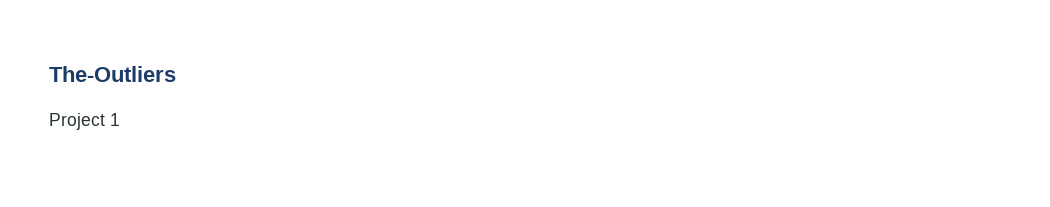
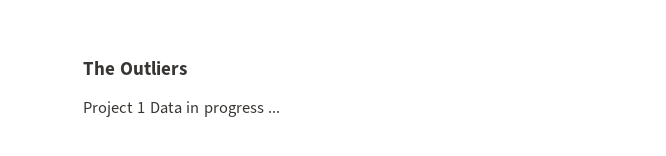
- The-Outliers
+ The Outliers
- Project 1
+ Project 1 Data in progress ...

